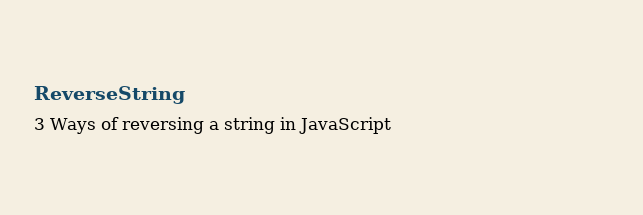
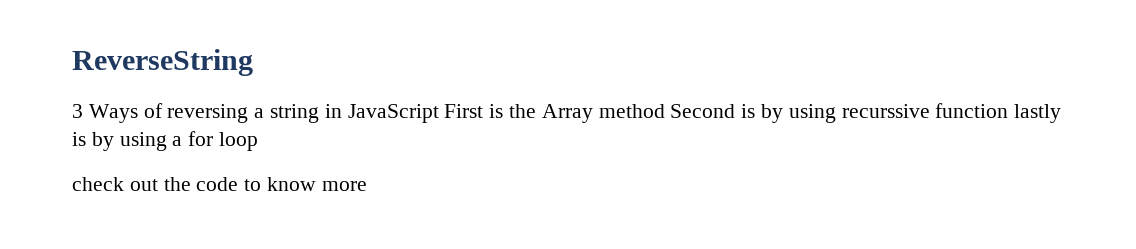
- 3 Ways of reversing a string in JavaScript
+ 3 Ways of reversing a string in JavaScript First is the Array method Second is by using recurssive function lastly is by using a for loop
+ check out the code to know more

